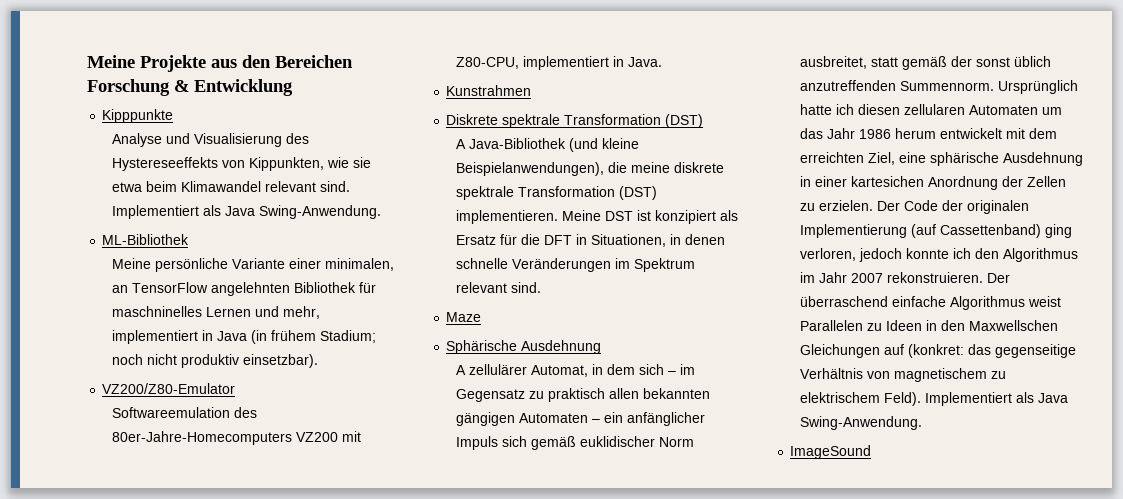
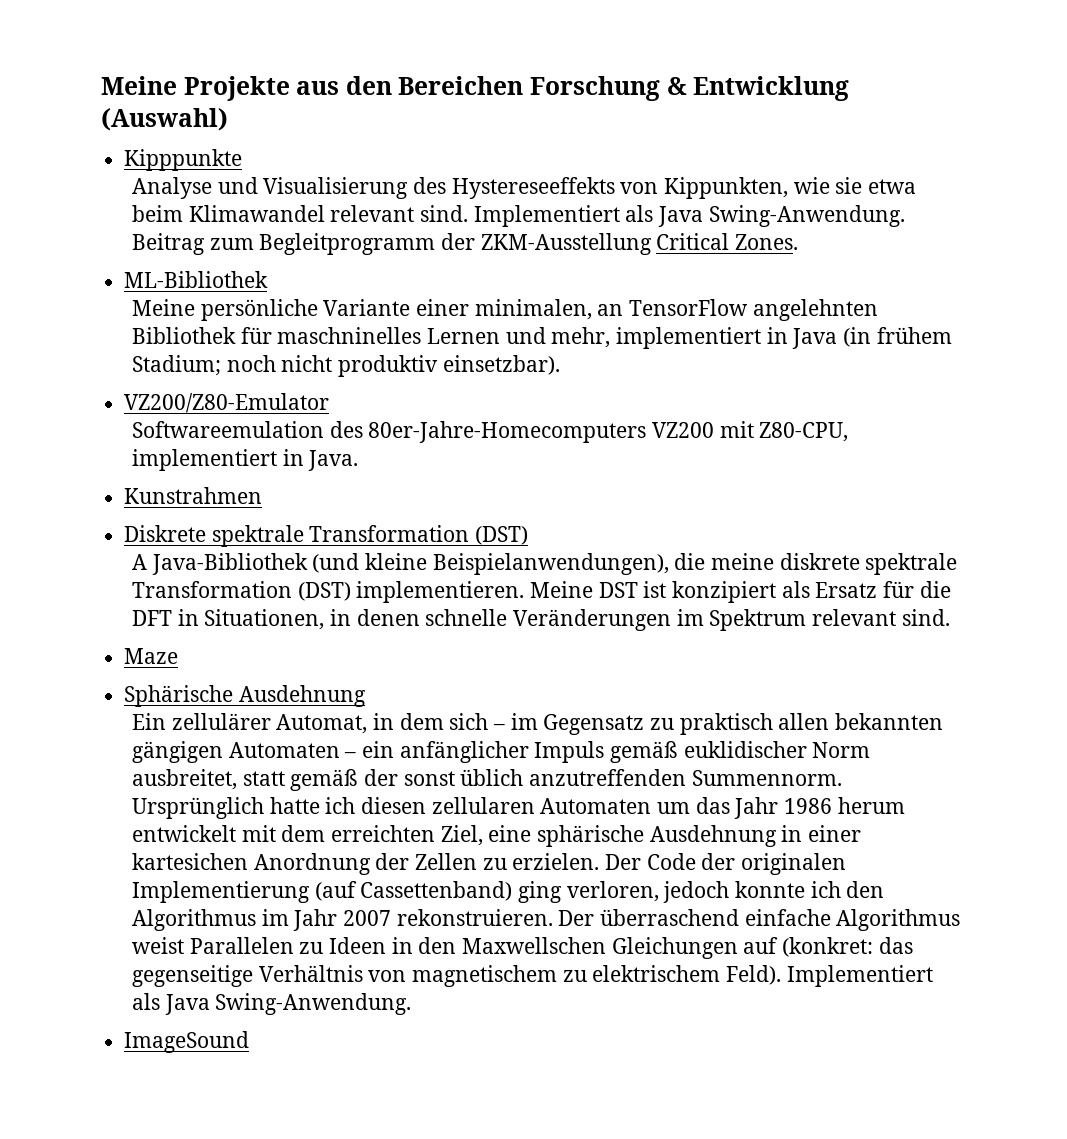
- Meine Projekte aus den Bereichen Forschung & Entwicklung
+ Meine Projekte aus den Bereichen Forschung & Entwicklung (Auswahl)
+ Beitrag zum Begleitprogramm der ZKM-Ausstellung Critical Zones.
- A zellulärer Automat, in dem sich – im Gegensatz zu praktisch allen bekannten gängigen Automaten – ein anfänglicher Impuls sich gemäß euklidischer Norm ausbreitet, statt gemäß der sonst üblich anzutreffenden Summennorm.
+ Ein zellulärer Automat, in dem sich – im Gegensatz zu praktisch allen bekannten gängigen Automaten – ein anfänglicher Impuls gemäß euklidischer Norm ausbreitet, statt gemäß der sonst üblich anzutreffenden Summennorm.

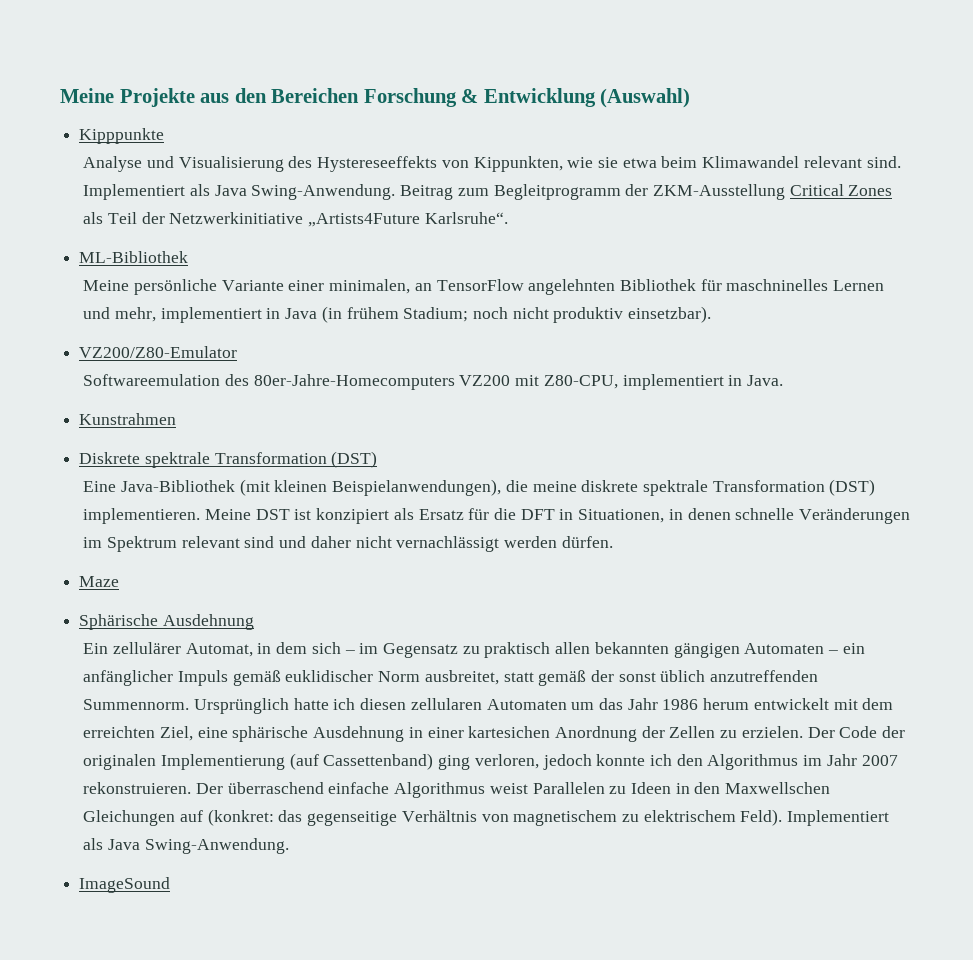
- Beitrag zum Begleitprogramm der ZKM-Ausstellung Critical Zones.
+ Beitrag zum Begleitprogramm der ZKM-Ausstellung Critical Zones als Teil der Netzwerkinitiative „Artists4Future Karlsruhe“.
- A Java-Bibliothek (und kleine Beispielanwendungen), die meine diskrete spektrale Transformation (DST) implementieren.
+ Eine Java-Bibliothek (mit kleinen Beispielanwendungen), die meine diskrete spektrale Transformation (DST) implementieren.
- Meine DST ist konzipiert als Ersatz für die DFT in Situationen, in denen schnelle Veränderungen im Spektrum relevant sind.
+ Meine DST ist konzipiert als Ersatz für die DFT in Situationen, in denen schnelle Veränderungen im Spektrum relevant sind und daher nicht vernachlässigt werden dürfen.

